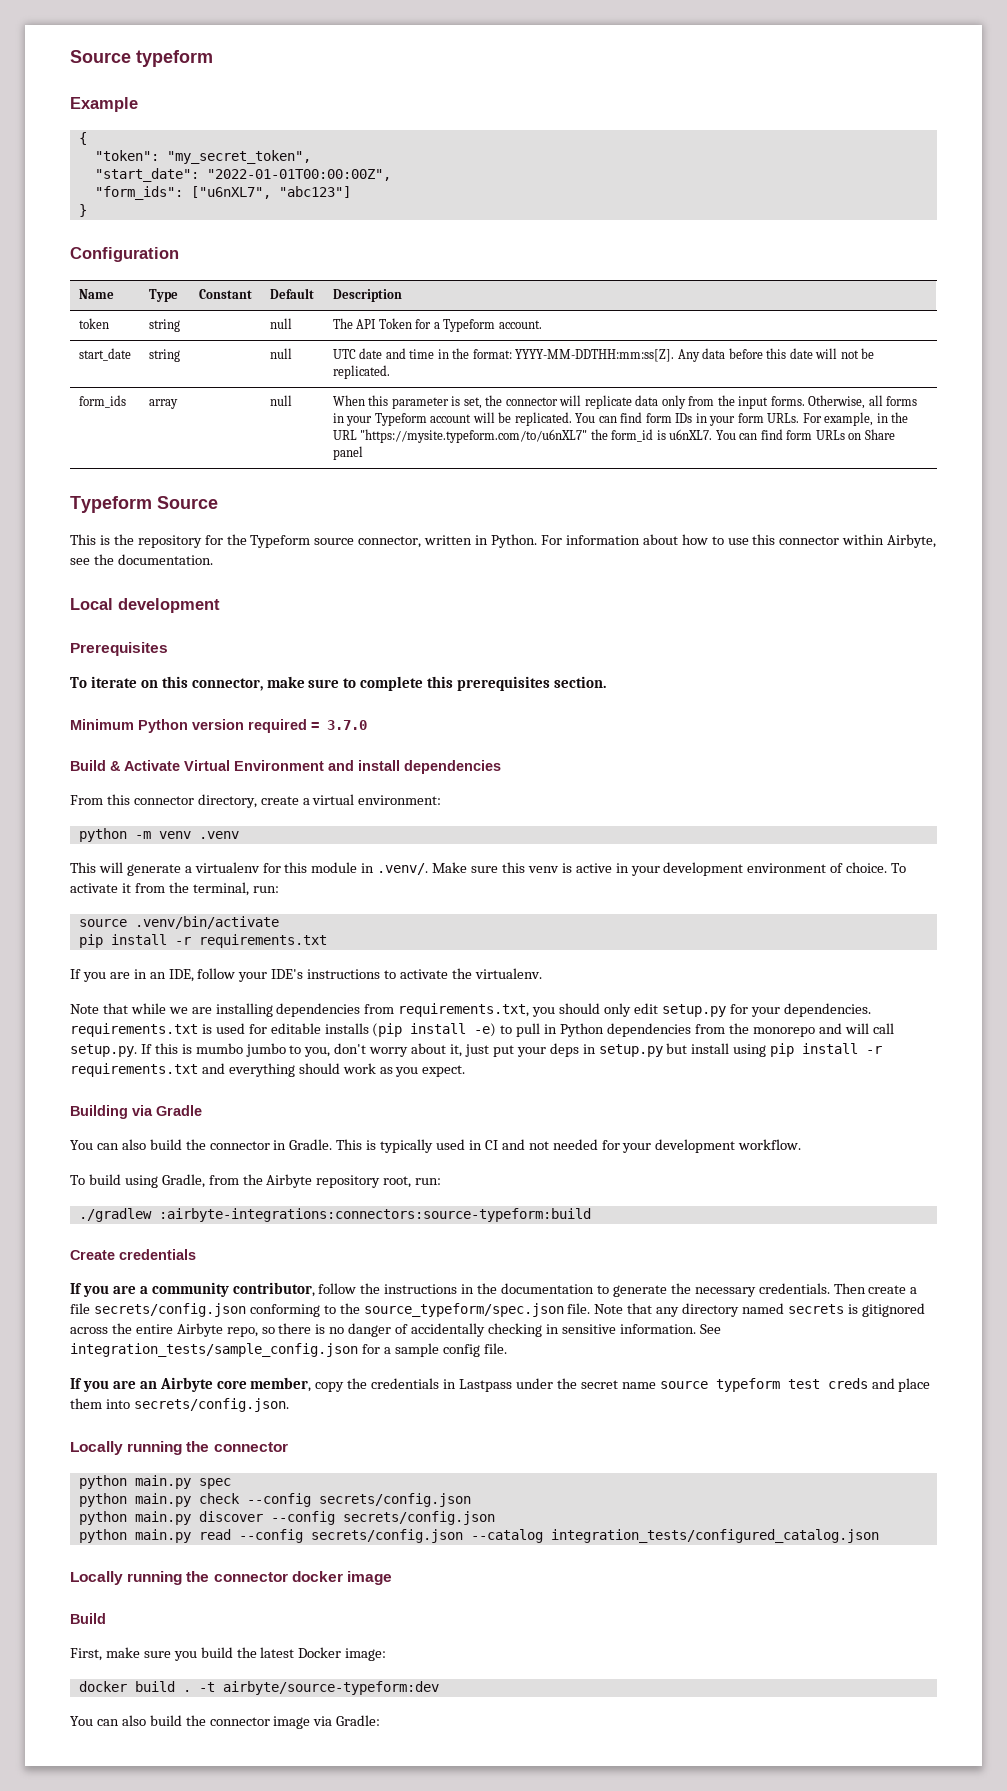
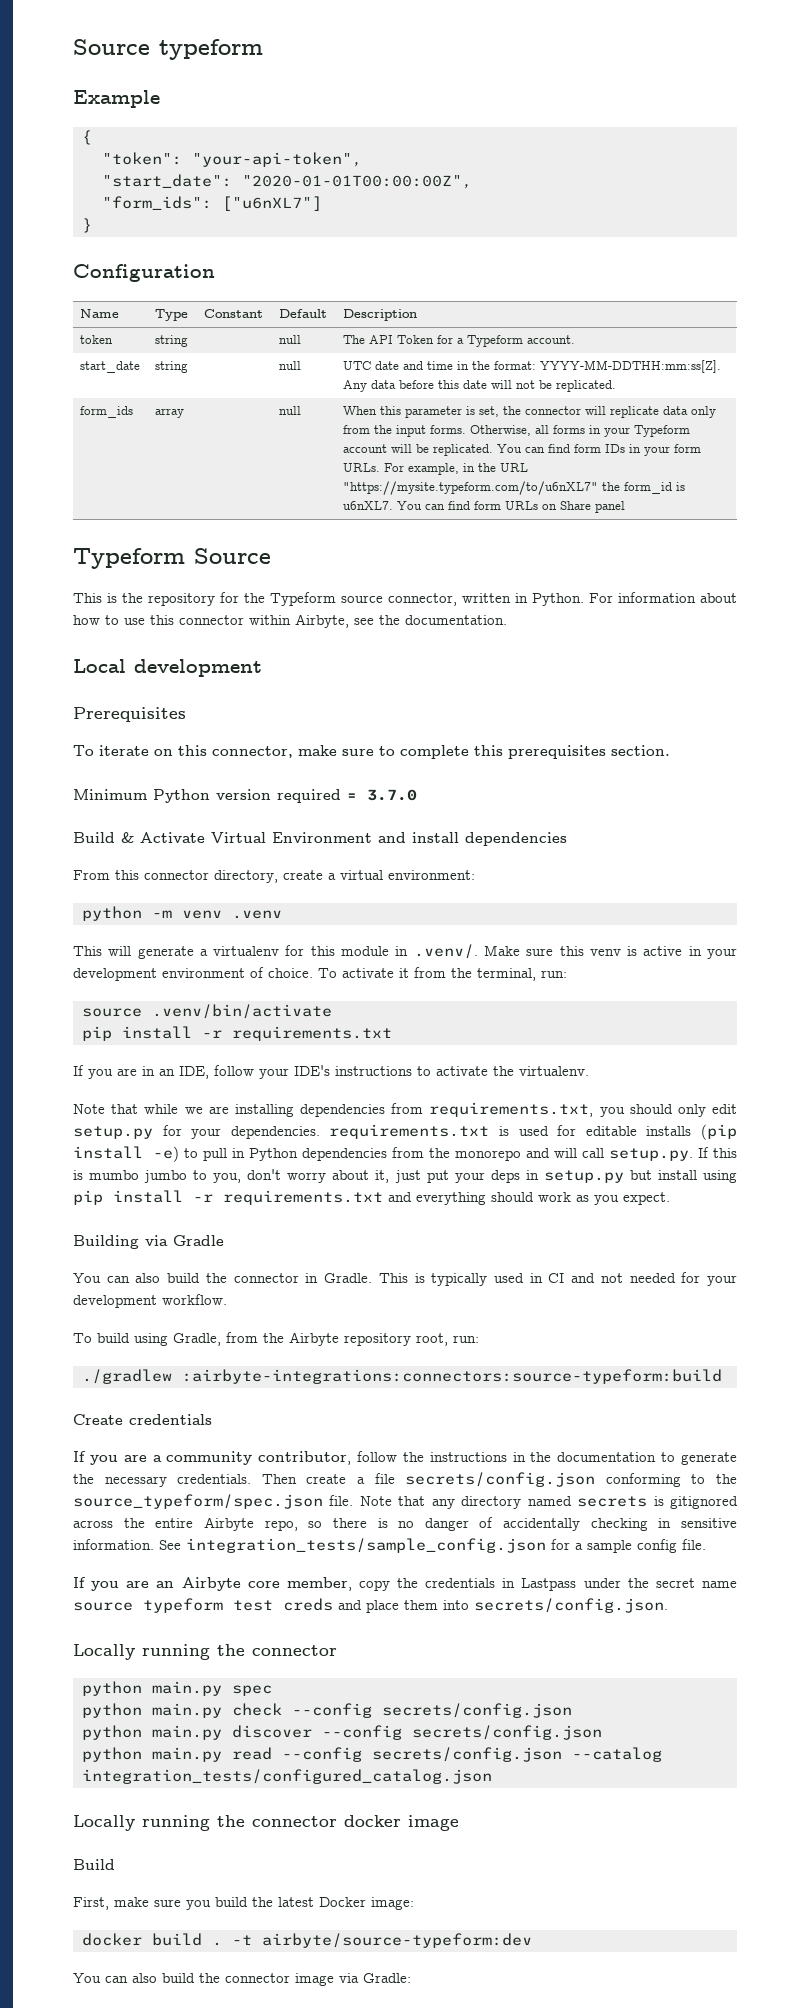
- "token": "my_secret_token",
+ "token": "your-api-token",
- "start_date": "2022-01-01T00:00:00Z",
+ "start_date": "2020-01-01T00:00:00Z",
- "form_ids": ["u6nXL7", "abc123"]
+ "form_ids": ["u6nXL7"]

